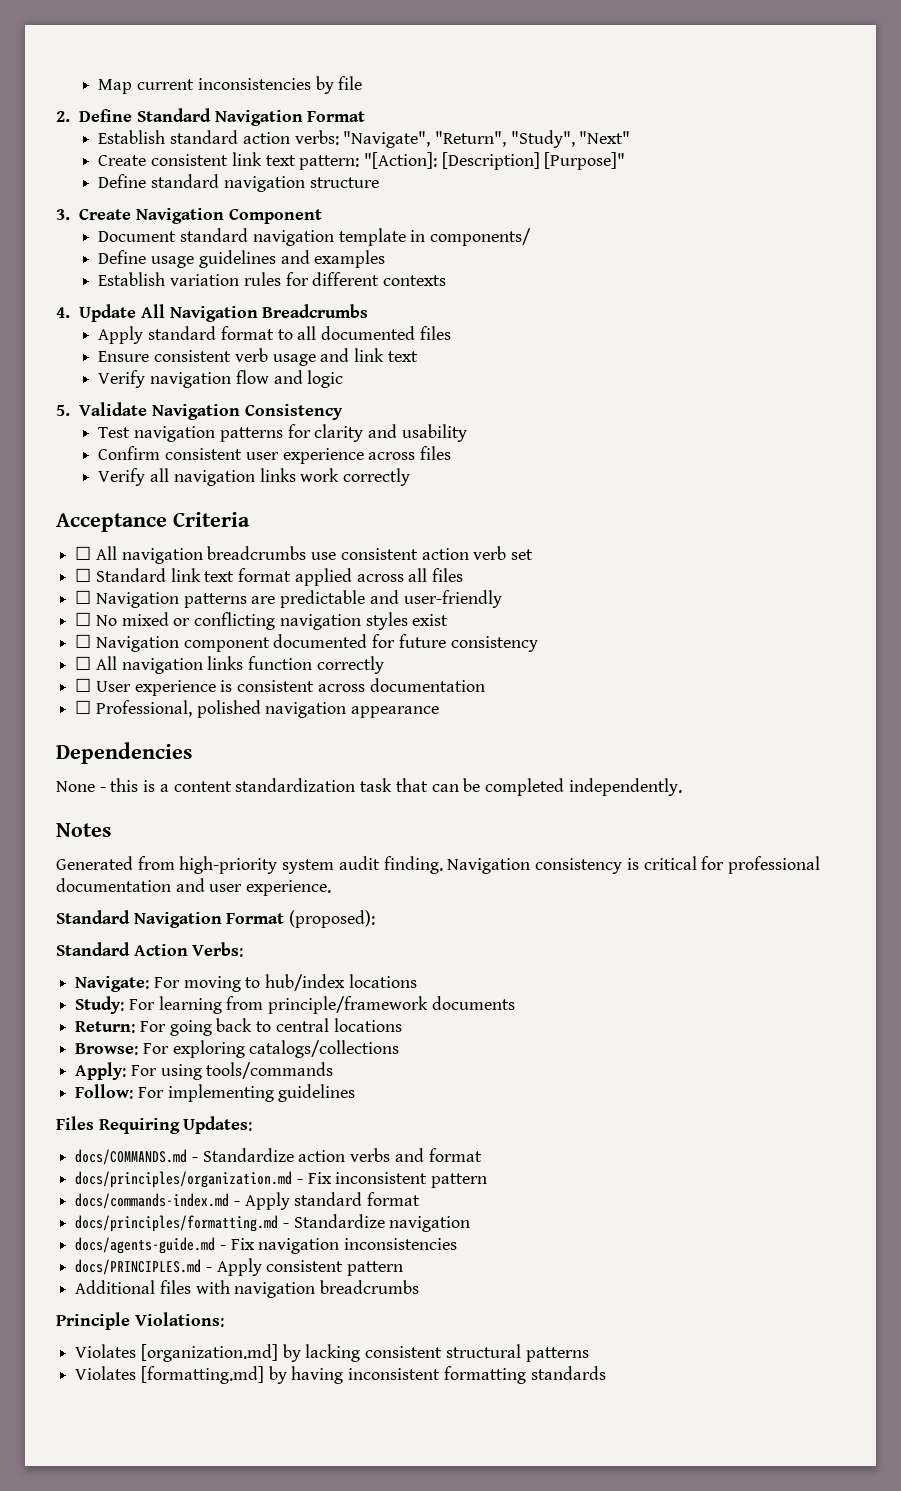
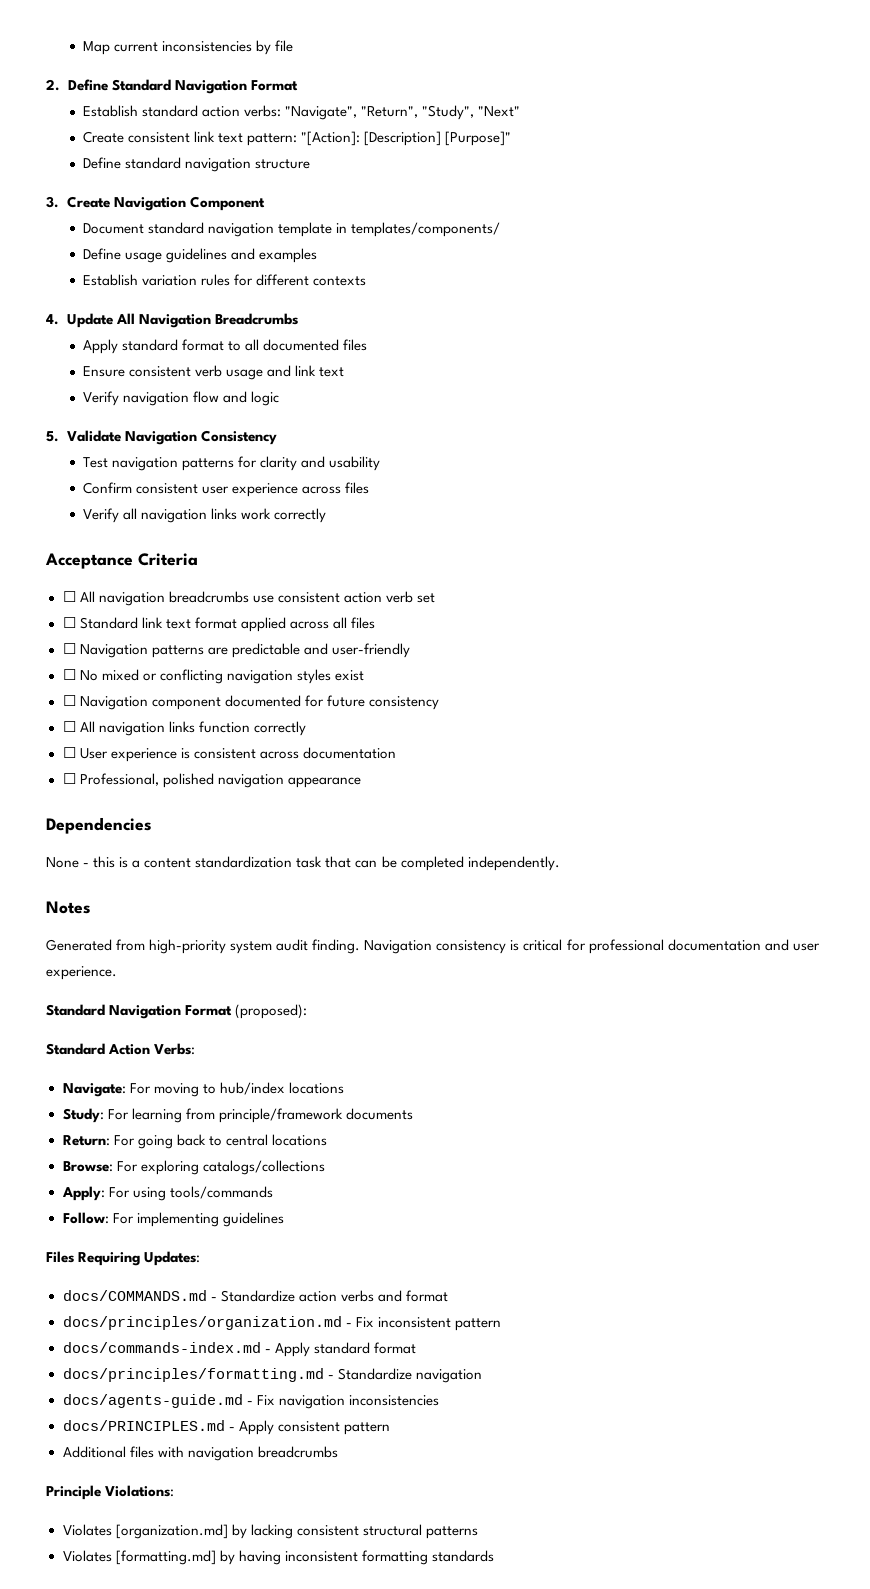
- Document standard navigation template in components/
+ Document standard navigation template in templates/components/

